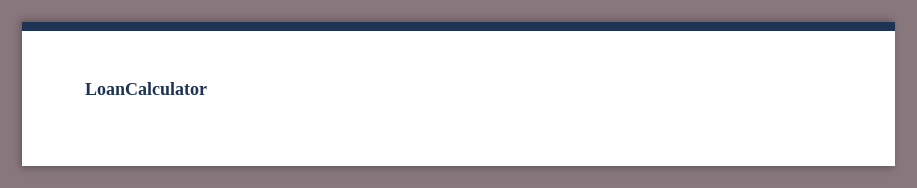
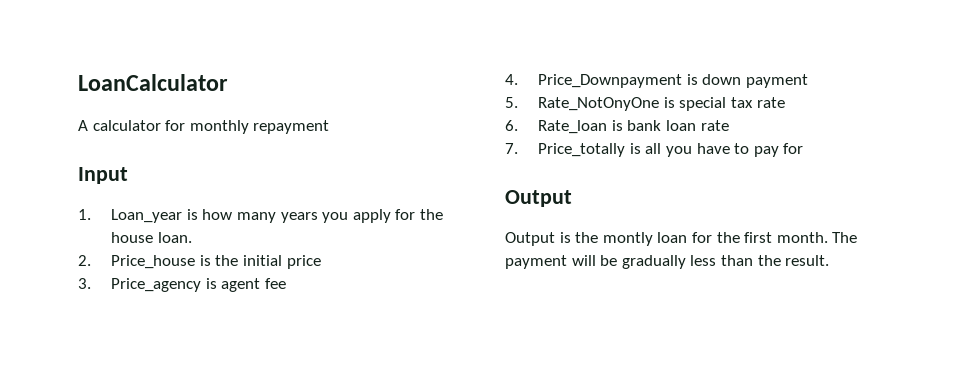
+ A calculator for monthly repayment
+ Input
+ 1. Loan_year is how many years you apply for the house loan.
+ 2. Price_house is the initial price
+ 3. Price_agency is agent fee
+ 4. Price_Downpayment is down payment
+ 5. Rate_NotOnyOne is special tax rate
+ 6. Rate_loan is bank loan rate
+ 7. Price_totally is all you have to pay for
+ Output
+ Output is the montly loan for the first month. The payment will be gradually less than the result.

